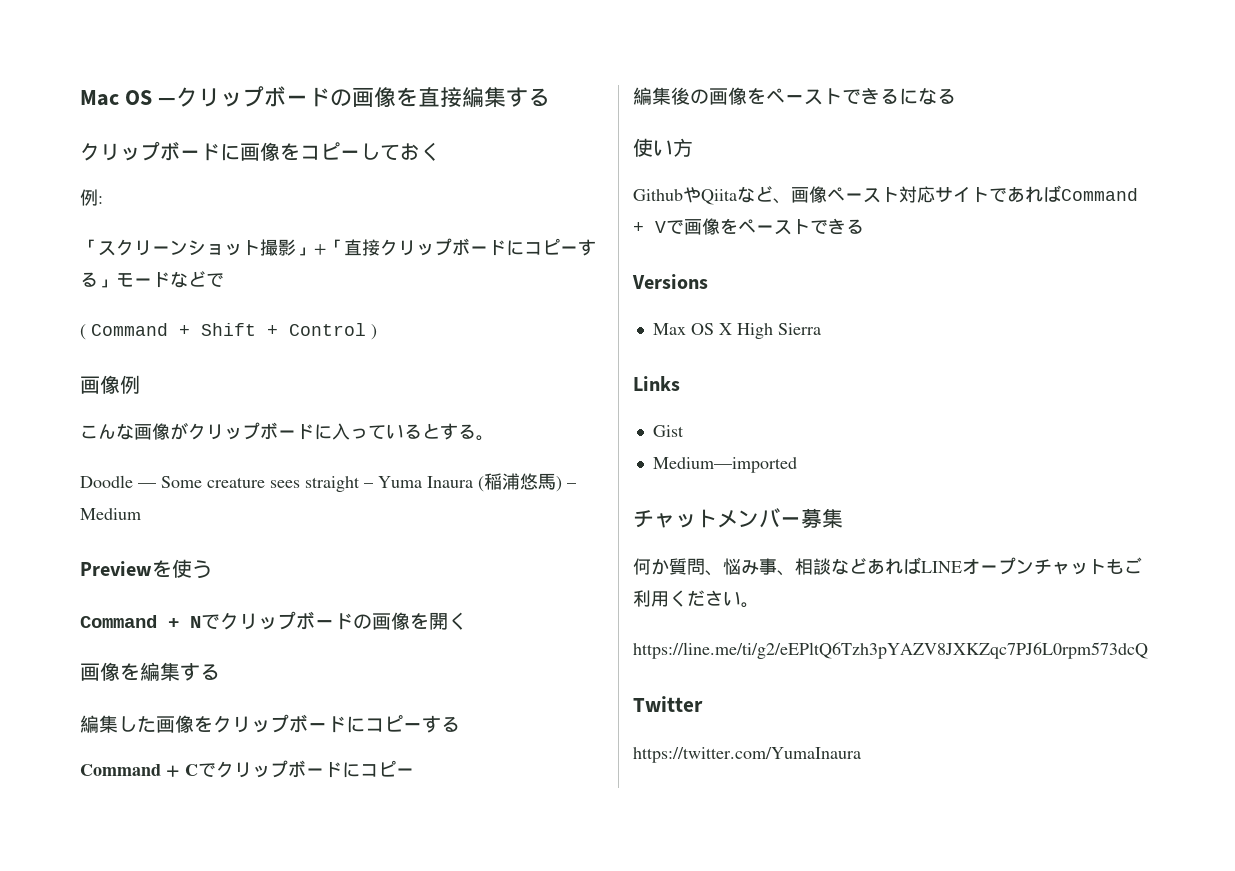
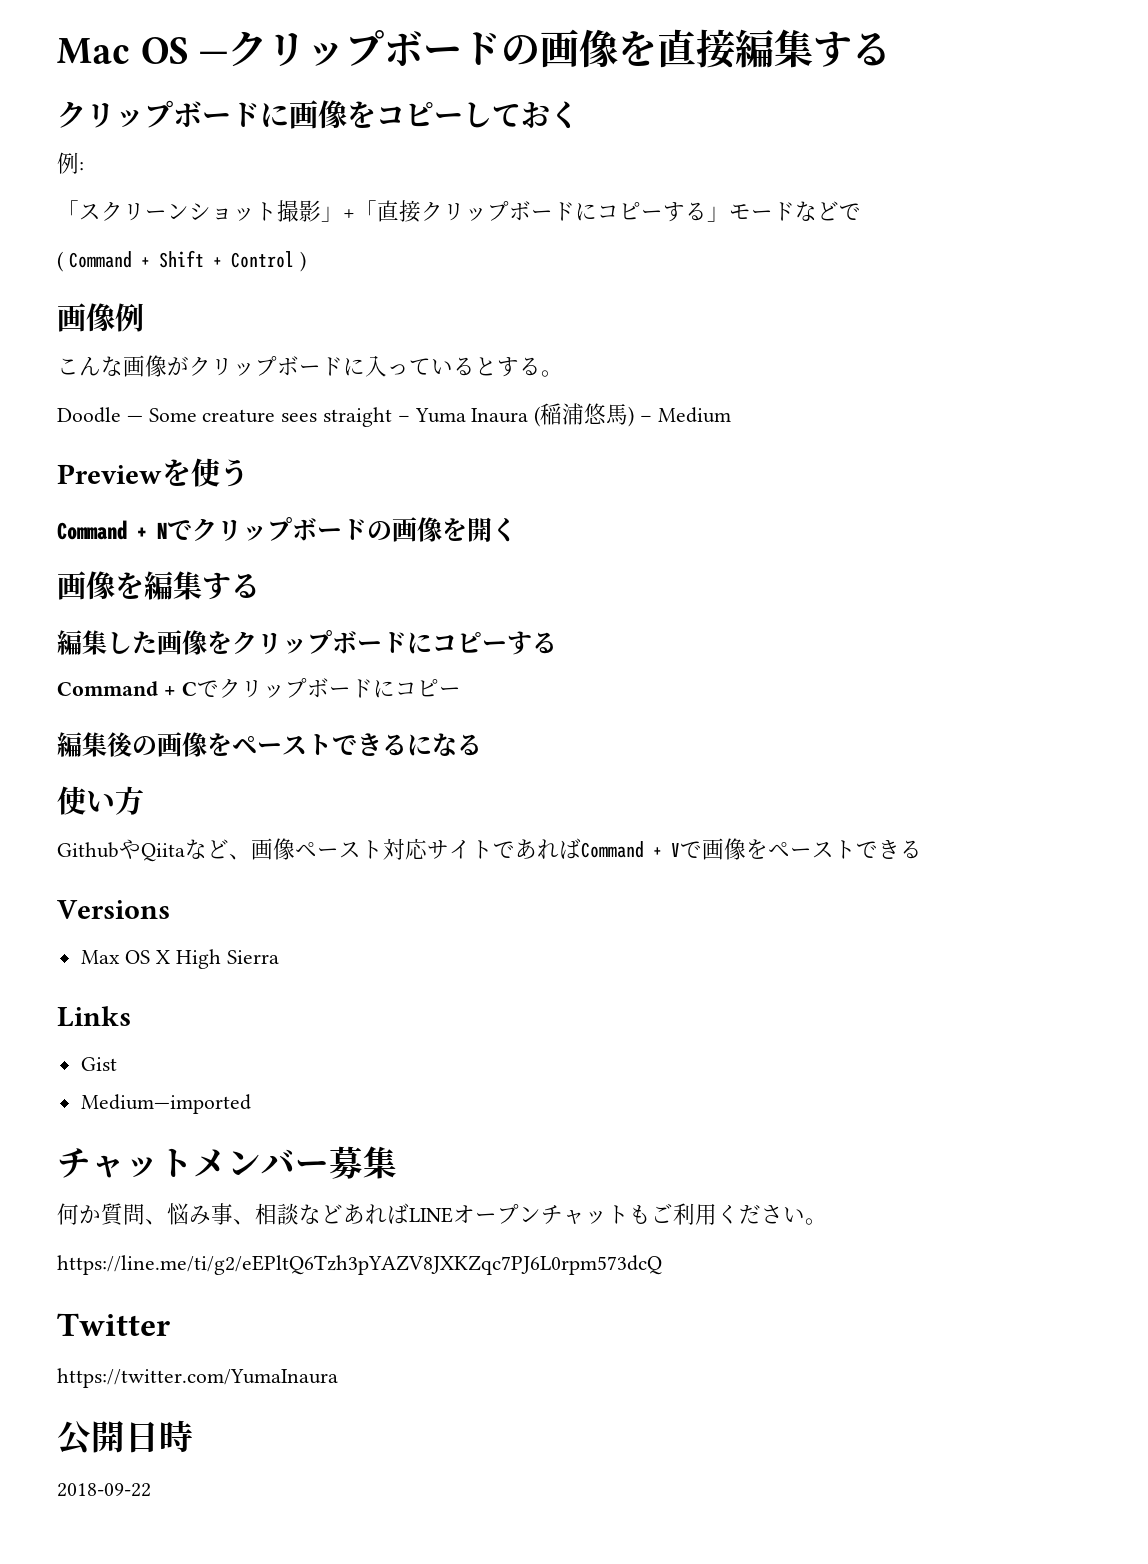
+ 公開日時
+ 2018-09-22

